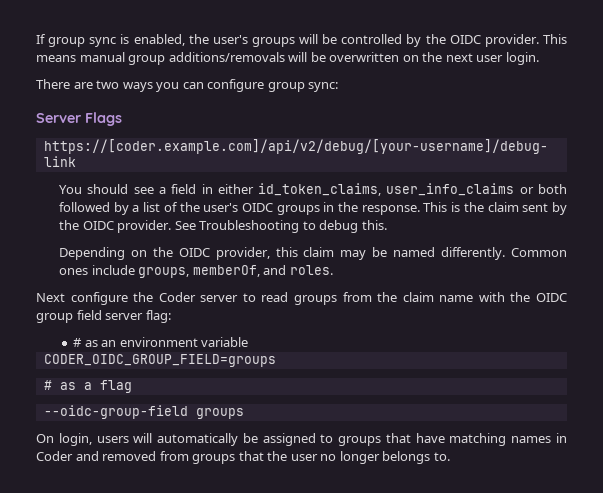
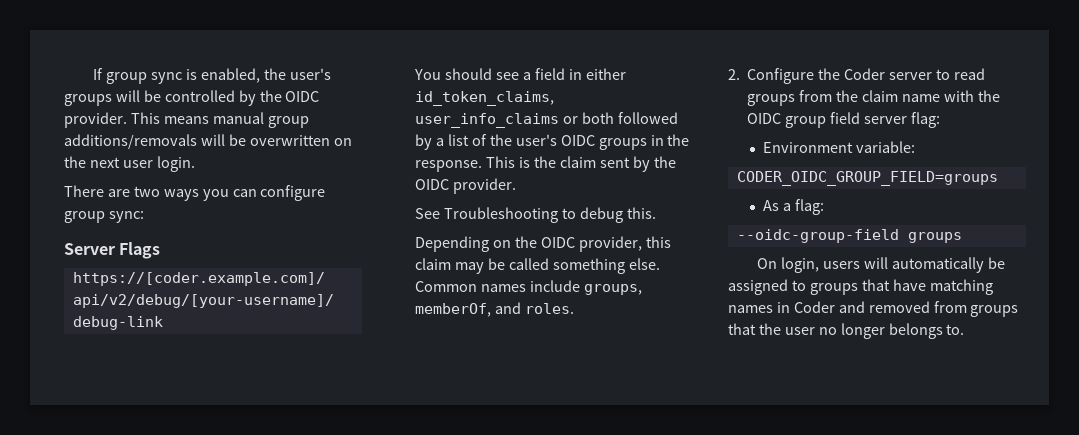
- This is the claim sent by the OIDC provider. See Troubleshooting to debug this.
+ This is the claim sent by the OIDC provider.
+ See Troubleshooting to debug this.
- Depending on the OIDC provider, this claim may be named differently. Common ones include groups, memberOf, and roles.
+ Depending on the OIDC provider, this claim may be called something else. Common names include groups, memberOf, and roles.
- Next configure the Coder server to read groups from the claim name with the OIDC group field server flag:
+ 2. Configure the Coder server to read groups from the claim name with the OIDC group field server flag:
- # as an environment variable
+ Environment variable:
  CODER_OIDC_GROUP_FIELD=groups
- # as a flag
+ As a flag:

